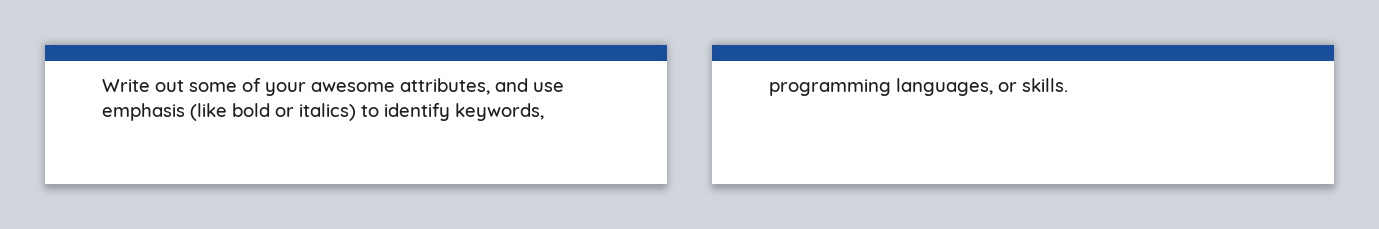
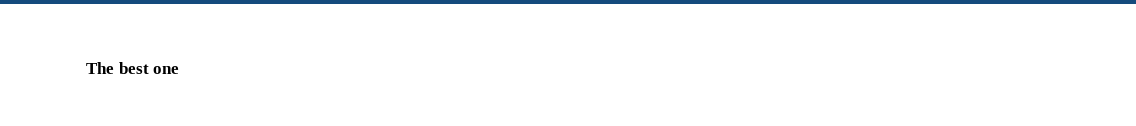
- Write out some of your awesome attributes, and use emphasis (like bold or italics) to identify keywords, programming languages, or skills.
+ The best one

